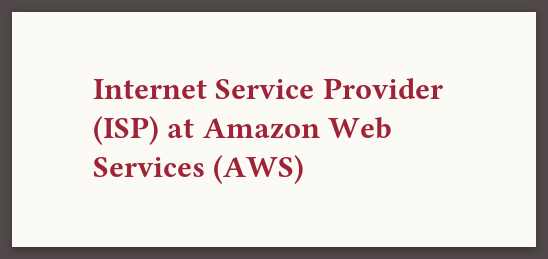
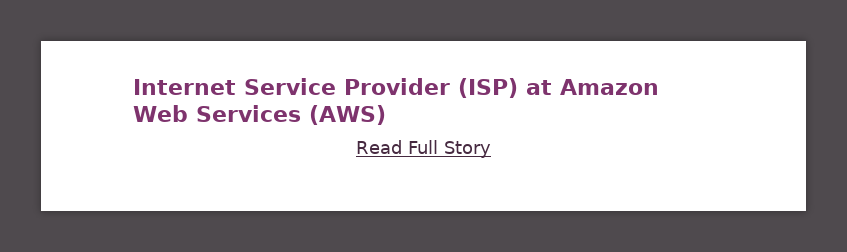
+ Read Full Story

